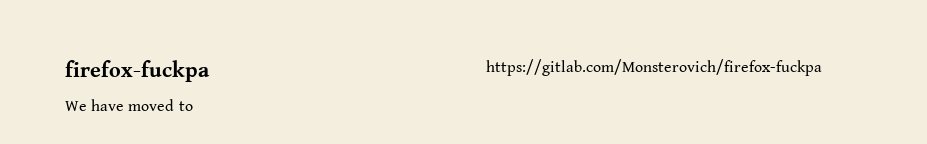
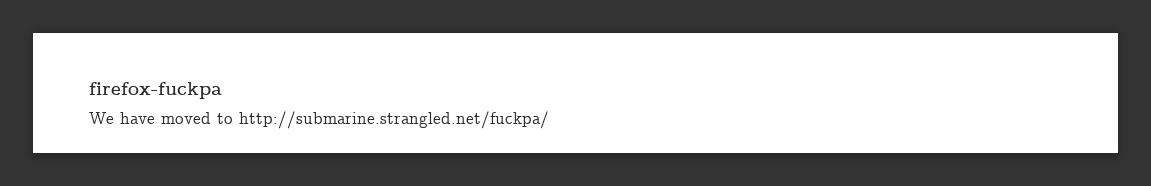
- We have moved to https://gitlab.com/Monsterovich/firefox-fuckpa
+ We have moved to http://submarine.strangled.net/fuckpa/

